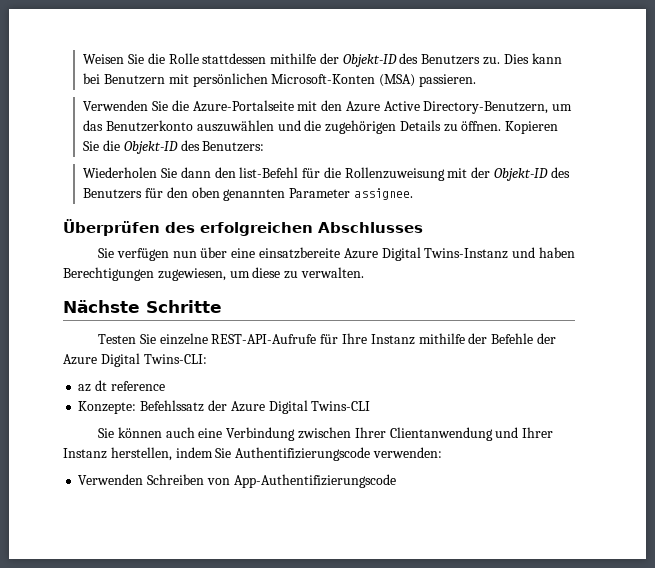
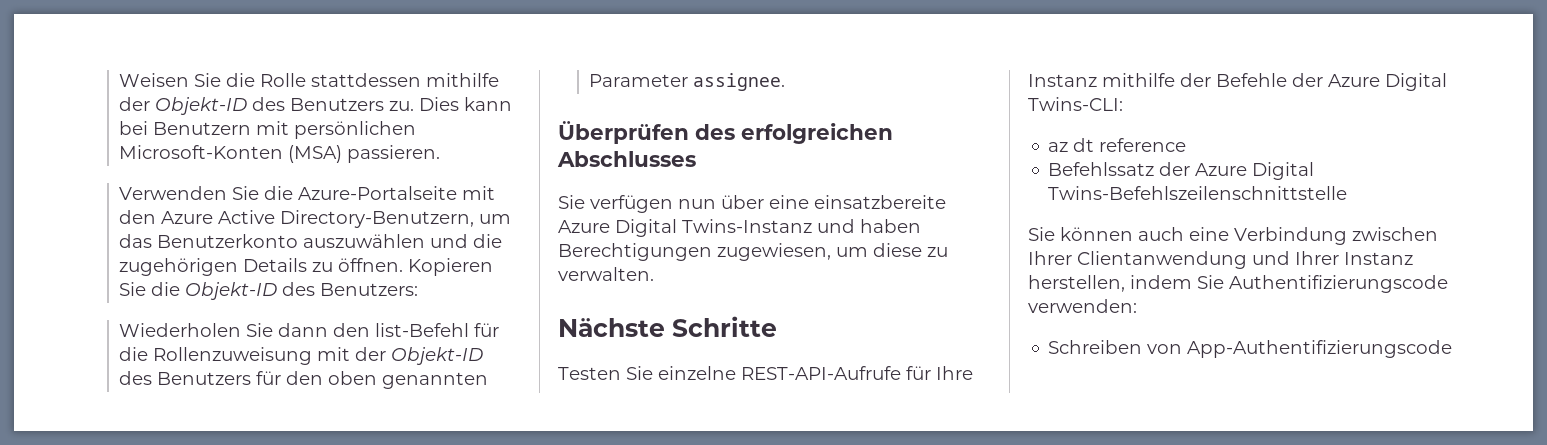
- Konzepte: Befehlssatz der Azure Digital Twins-CLI
+ Befehlssatz der Azure Digital Twins-Befehlszeilenschnittstelle
- Verwenden Schreiben von App-Authentifizierungscode
+ Schreiben von App-Authentifizierungscode

